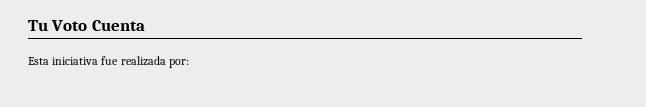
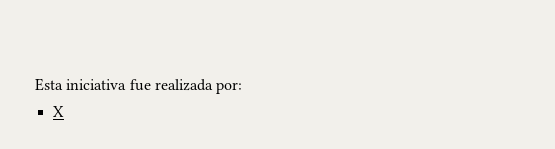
- Tu Voto Cuenta
+ X

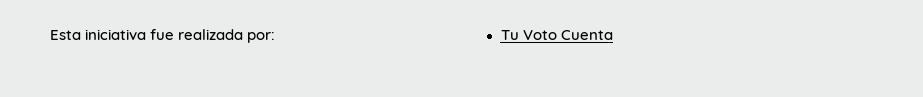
- X
+ Tu Voto Cuenta

